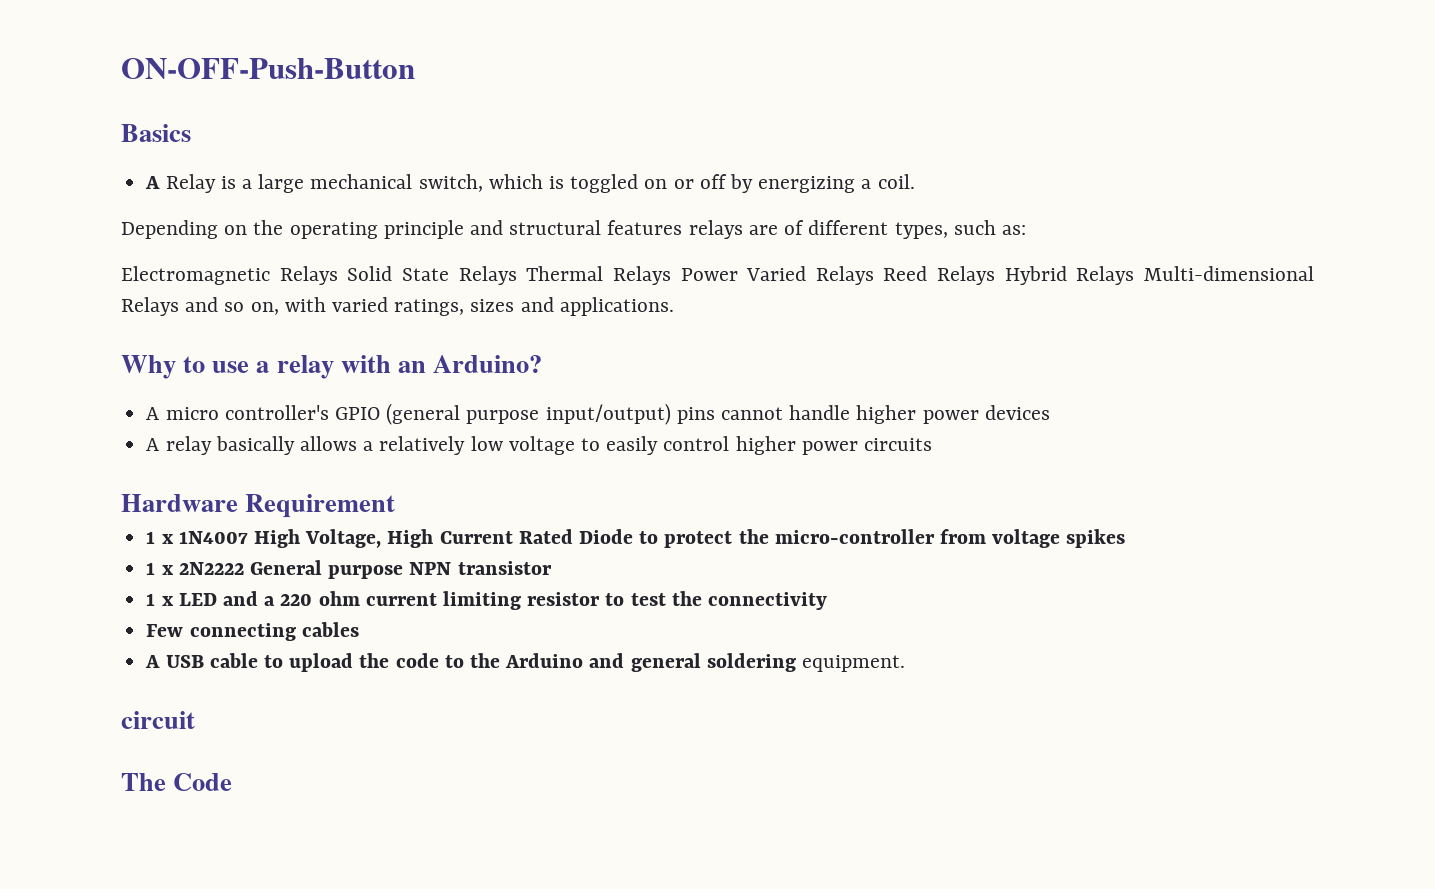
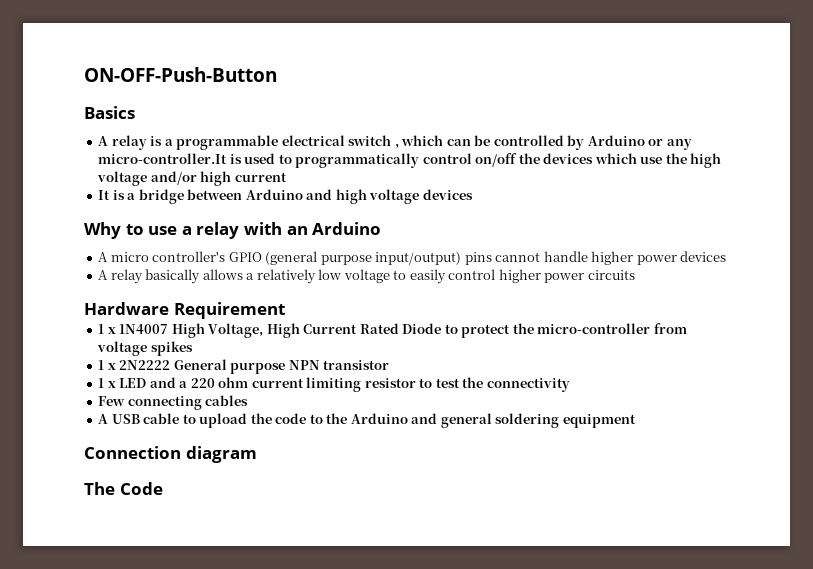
- A Relay is a large mechanical switch, which is toggled on or off by energizing a coil.
- Depending on the operating principle and structural features relays are of different types, such as:
- Electromagnetic Relays Solid State Relays Thermal Relays Power Varied Relays Reed Relays Hybrid Relays Multi-dimensional Relays and so on, with varied ratings, sizes and applications.
+ A relay is a programmable electrical switch , which can be controlled by Arduino or any micro-controller.It is used to programmatically control on/off the devices which use the high voltage and/or high current
+ It is a bridge between Arduino and high voltage devices
- Why to use a relay with an Arduino?
+ Why to use a relay with an Arduino
- A USB cable to upload the code to the Arduino and general soldering equipment.
- circuit
+ A USB cable to upload the code to the Arduino and general soldering equipment
+ Connection diagram

